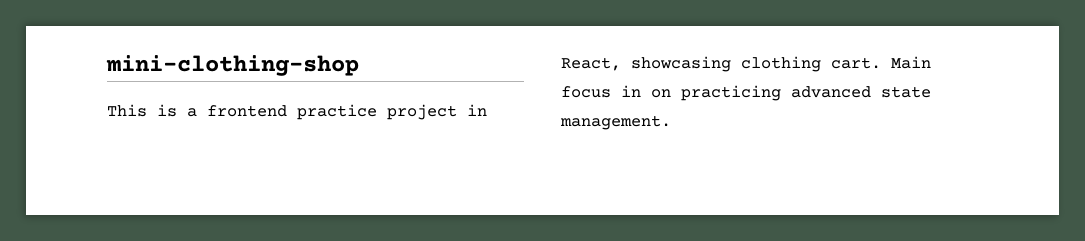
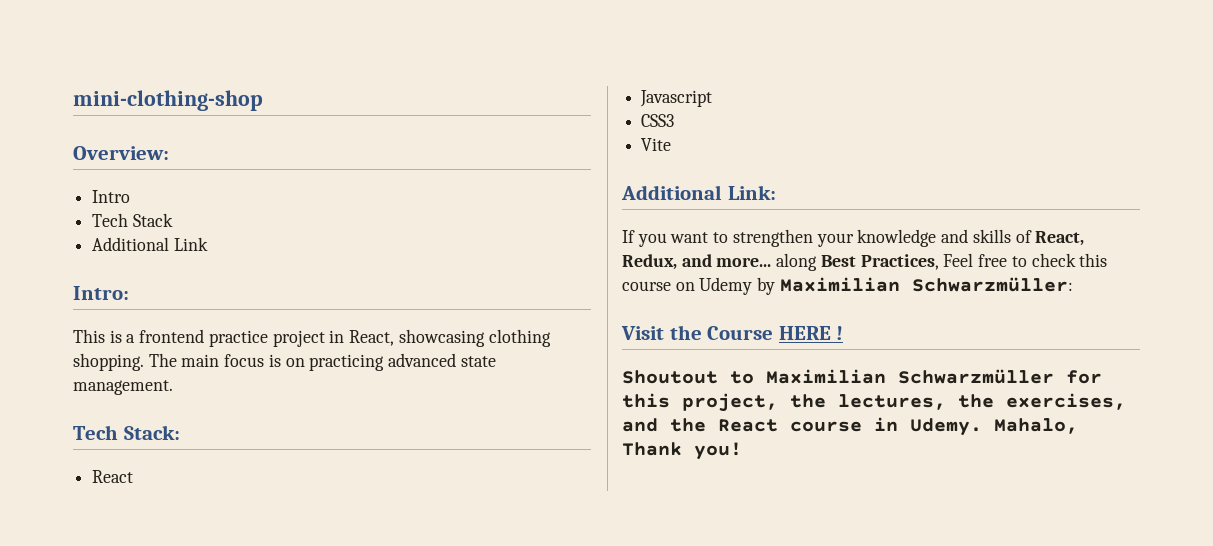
+ Overview:
+ Intro
+ Tech Stack
+ Additional Link
+ Intro:
- This is a frontend practice project in React, showcasing clothing cart. Main focus in on practicing advanced state management.
+ This is a frontend practice project in React, showcasing clothing shopping. The main focus is on practicing advanced state management.
+ Tech Stack:
+ React
+ Javascript
+ CSS3
+ Vite
+ Additional Link:
+ If you want to strengthen your knowledge and skills of React, Redux, and more... along Best Practices, Feel free to check this course on Udemy by Maximilian Schwarzmüller:
+ Visit the Course HERE !
+ Shoutout to Maximilian Schwarzmüller for this project, the lectures, the exercises, and the React course in Udemy. Mahalo, Thank you!

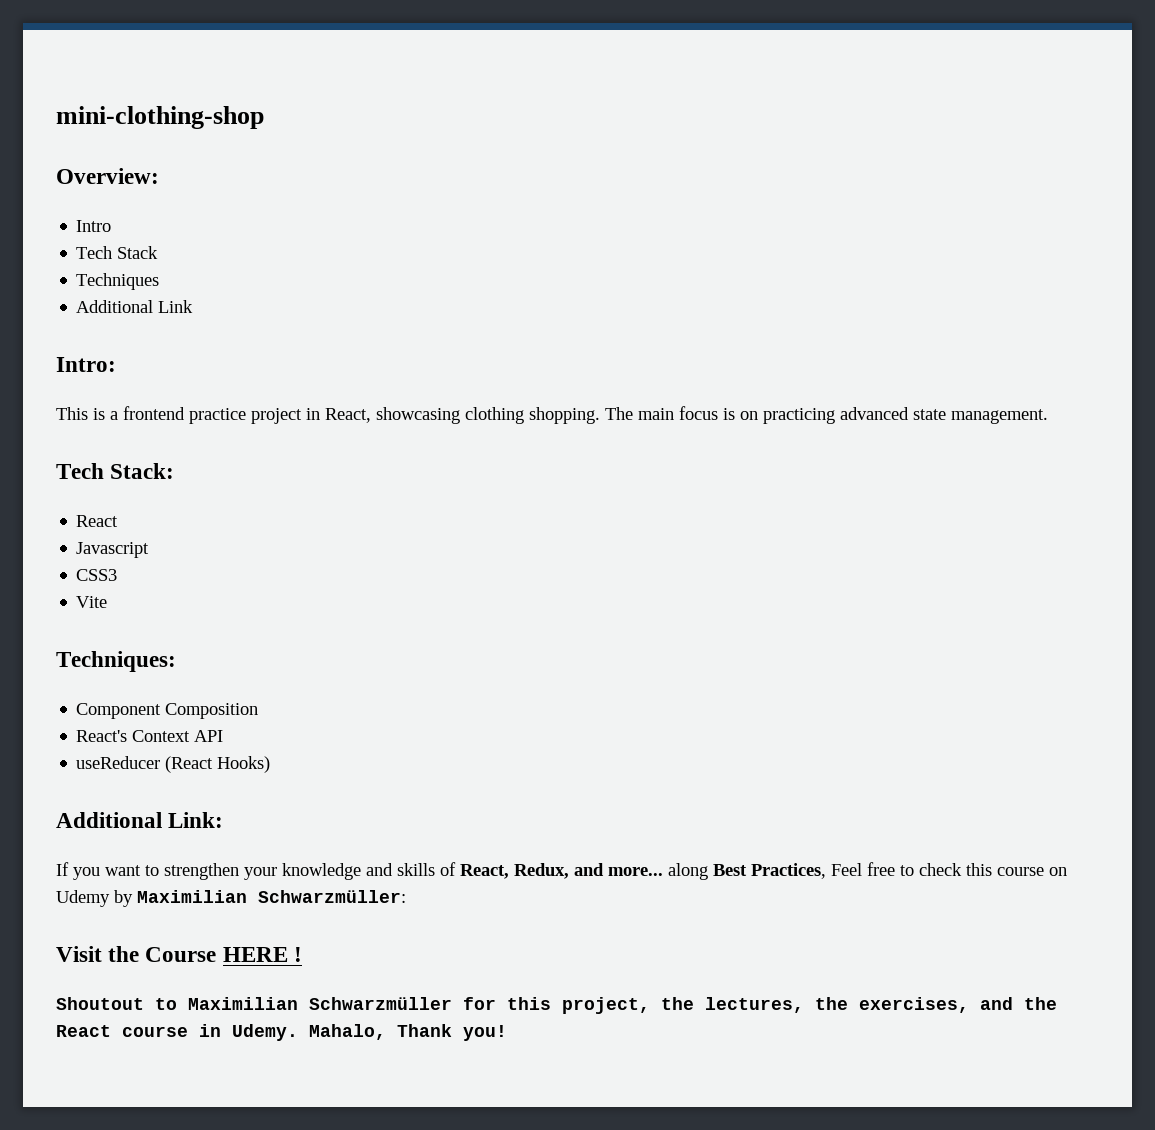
+ Techniques
+ Techniques:
+ Component Composition
+ React's Context API
+ useReducer (React Hooks)

